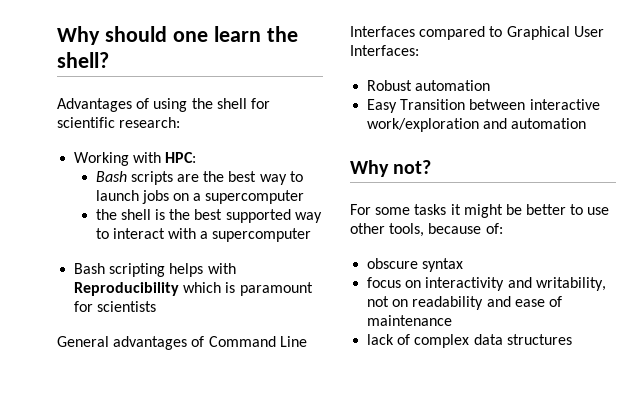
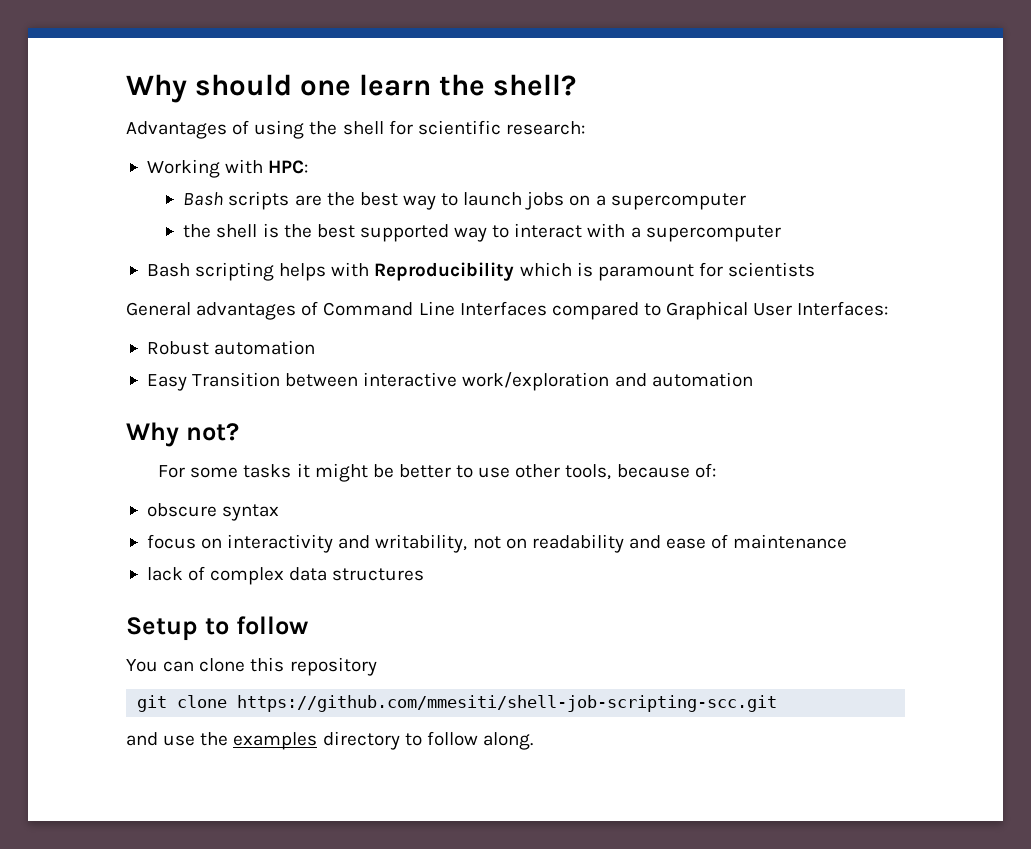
+ Setup to follow
+ You can clone this repository
+ git clone https://github.com/mmesiti/shell-job-scripting-scc.git
+ and use the examples directory to follow along.

